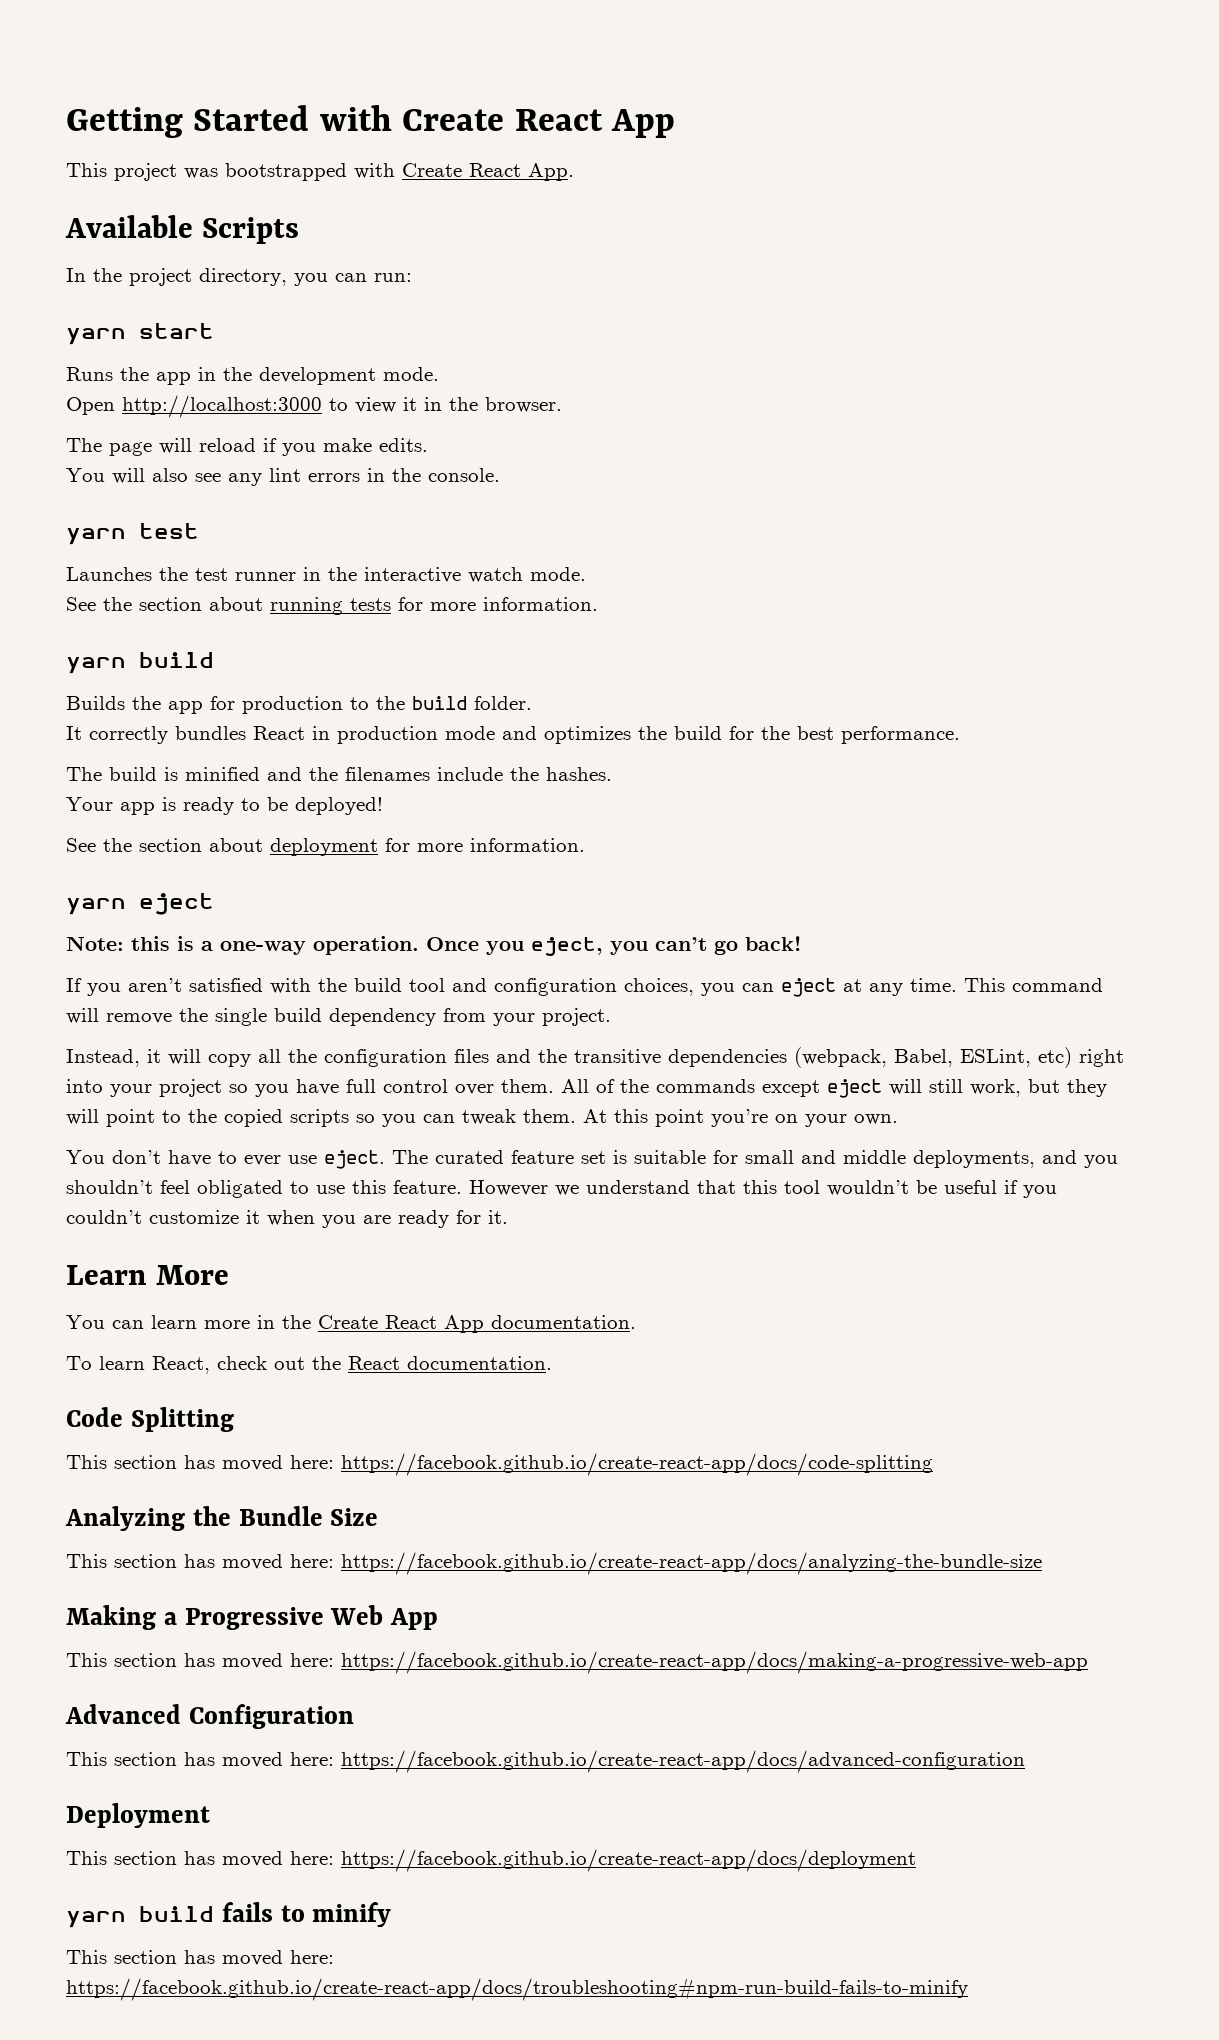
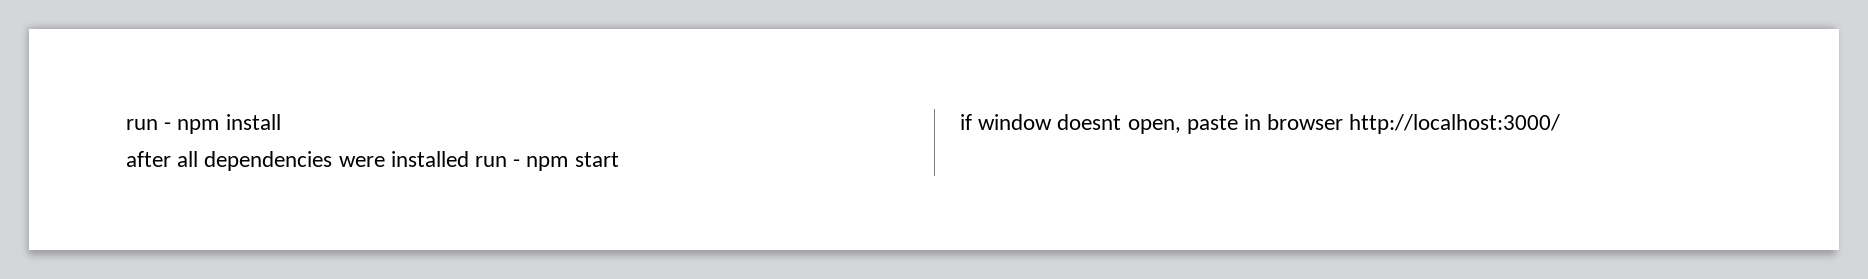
- Getting Started with Create React App
- This project was bootstrapped with Create React App.
- Available Scripts
- In the project directory, you can run:
- yarn start
- Runs the app in the development mode.
- Open http://localhost:3000 to view it in the browser.
- The page will reload if you make edits.
- You will also see any lint errors in the console.
- yarn test
- Launches the test runner in the interactive watch mode.
- See the section about running tests for more information.
- yarn build
- Builds the app for production to the build folder.
- It correctly bundles React in production mode and optimizes the build for the best performance.
- The build is minified and the filenames include the hashes.
- Your app is ready to be deployed!
- See the section about deployment for more information.
- yarn eject
- Note: this is a one-way operation. Once you eject, you can’t go back!
- If you aren’t satisfied with the build tool and configuration choices, you can eject at any time. This command will remove the single build dependency from your project.
- Instead, it will copy all the configuration files and the transitive dependencies (webpack, Babel, ESLint, etc) right into your project so you have full control over them. All of the commands except eject will still work, but they will point to the copied scripts so you can tweak them. At this point you’re on your own.
- You don’t have to ever use eject. The curated feature set is suitable for small and middle deployments, and you shouldn’t feel obligated to use this feature. However we understand that this tool wouldn’t be useful if you couldn’t customize it when you are ready for it.
- Learn More
- You can learn more in the Create React App documentation.
- To learn React, check out the React documentation.
- Code Splitting
- This section has moved here: https://facebook.github.io/create-react-app/docs/code-splitting
- Analyzing the Bundle Size
- This section has moved here: https://facebook.github.io/create-react-app/docs/analyzing-the-bundle-size
- Making a Progressive Web App
- This section has moved here: https://facebook.github.io/create-react-app/docs/making-a-progressive-web-app
- Advanced Configuration
- This section has moved here: https://facebook.github.io/create-react-app/docs/advanced-configuration
- Deployment
- This section has moved here: https://facebook.github.io/create-react-app/docs/deployment
- yarn build fails to minify
- This section has moved here: https://facebook.github.io/create-react-app/docs/troubleshooting#npm-run-build-fails-to-minify
+ run - npm install
+ after all dependencies were installed run - npm start
+ if window doesnt open, paste in browser http://localhost:3000/

